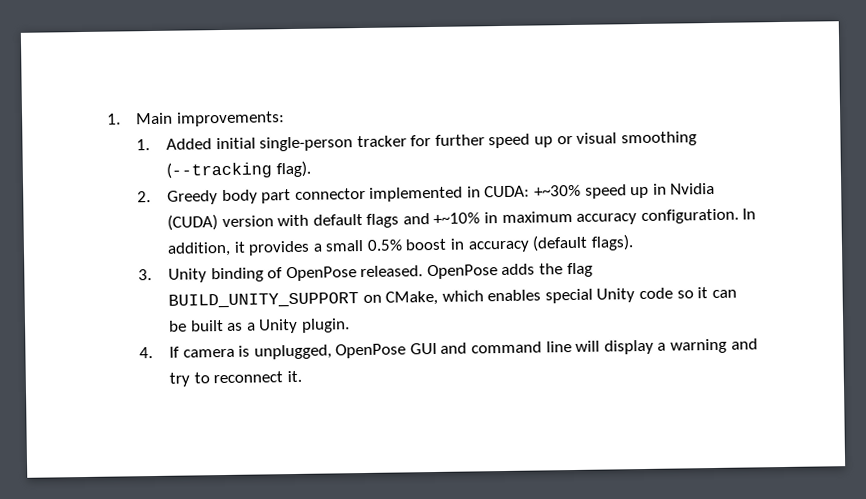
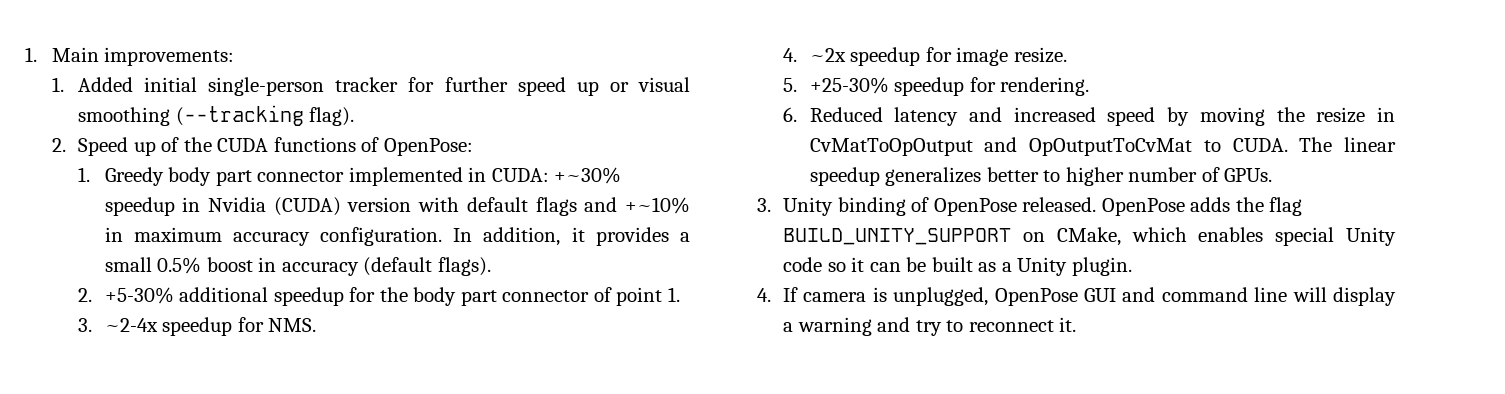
- 2. Greedy body part connector implemented in CUDA: +~30% speed up in Nvidia (CUDA) version with default flags and +~10% in maximum accuracy configuration.
+ 2. Speed up of the CUDA functions of OpenPose:
+ 1. Greedy body part connector implemented in CUDA: +~30% speedup in Nvidia (CUDA) version with default flags and +~10% in maximum accuracy configuration.
+ 2. +5-30% additional speedup for the body part connector of point 1.
+ 3. ~2-4x speedup for NMS.
+ 4. ~2x speedup for image resize.
+ 5. +25-30% speedup for rendering.
+ 6. Reduced latency and increased speed by moving the resize in CvMatToOpOutput and OpOutputToCvMat to CUDA. The linear speedup generalizes better to higher number of GPUs.

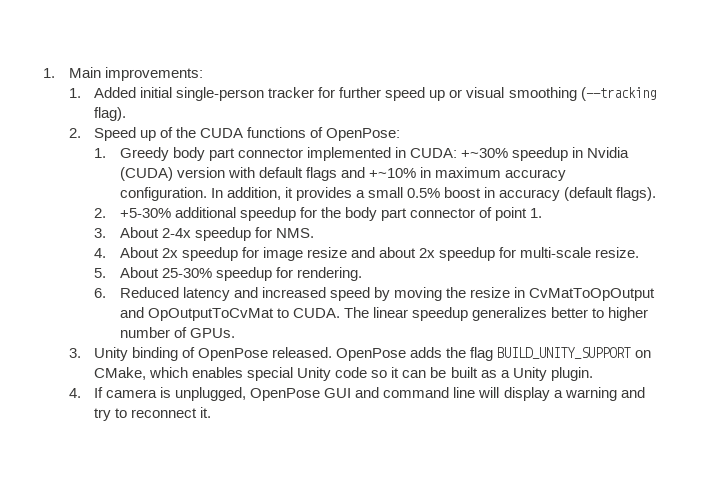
- 3. ~2-4x speedup for NMS.
+ 3. About 2-4x speedup for NMS.
- 4. ~2x speedup for image resize.
+ 4. About 2x speedup for image resize and about 2x speedup for multi-scale resize.
- 5. +25-30% speedup for rendering.
+ 5. About 25-30% speedup for rendering.

